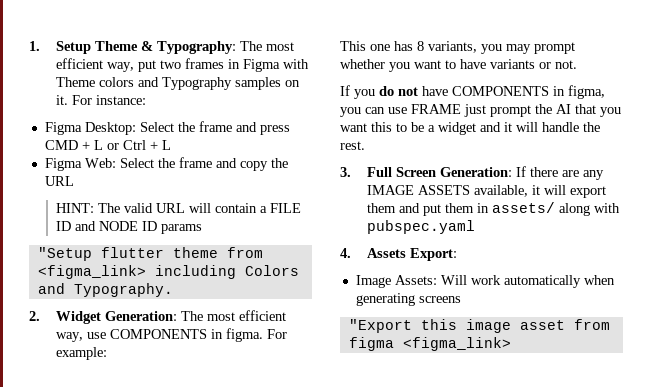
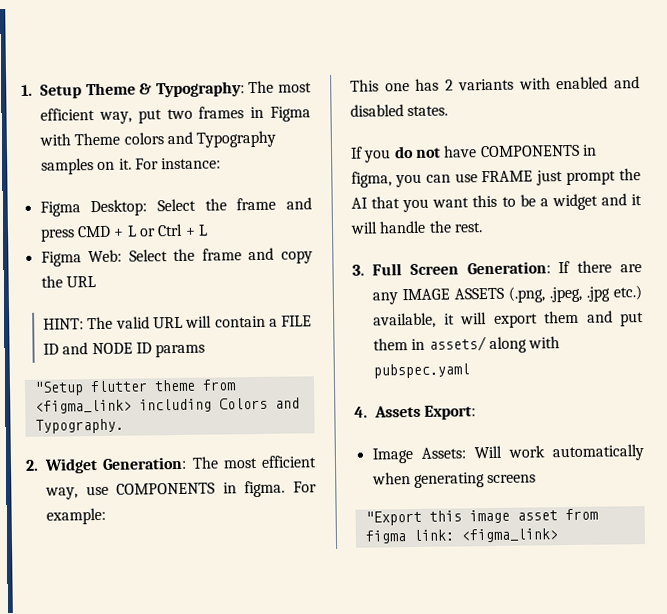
- This one has 8 variants, you may prompt whether you want to have variants or not.
+ This one has 2 variants with enabled and disabled states.
- 3. Full Screen Generation: If there are any IMAGE ASSETS available, it will export them and put them in assets/ along with pubspec.yaml
+ 3. Full Screen Generation: If there are any IMAGE ASSETS (.png, .jpeg, .jpg etc.) available, it will export them and put them in assets/ along with pubspec.yaml
- "Export this image asset from figma <figma_link>
+ "Export this image asset from figma link: <figma_link>

